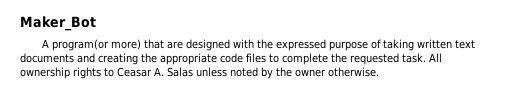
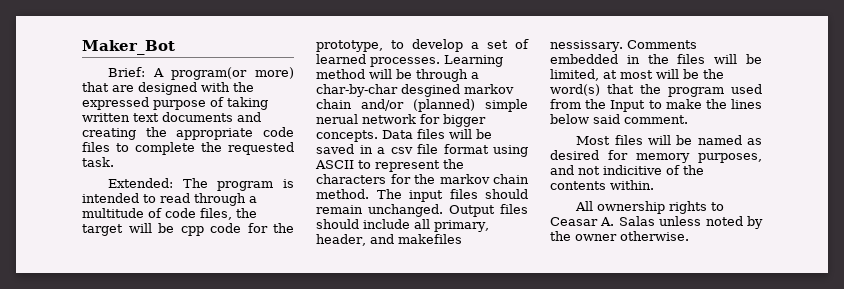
- A program(or more) that are designed with the expressed purpose of taking written text documents and creating the appropriate code files to complete the requested task. All ownership rights to Ceasar A. Salas unless noted by the owner otherwise.
+ Brief: A program(or more) that are designed with the expressed purpose of taking written text documents and creating the appropriate code files to complete the requested task.
+ Extended: The program is intended to read through a multitude of code files, the target will be cpp code for the prototype, to develop a set of learned processes. Learning method will be through a char-by-char desgined markov chain and/or (planned) simple nerual network for bigger concepts. Data files will be saved in a csv file format using ASCII to represent the characters for the markov chain method. The input files should remain unchanged. Output files should include all primary, header, and makefiles nessissary. Comments embedded in the files will be limited, at most will be the word(s) that the program used from the Input to make the lines below said comment.
+ Most files will be named as desired for memory purposes, and not indicitive of the contents within.
+ All ownership rights to Ceasar A. Salas unless noted by the owner otherwise.

